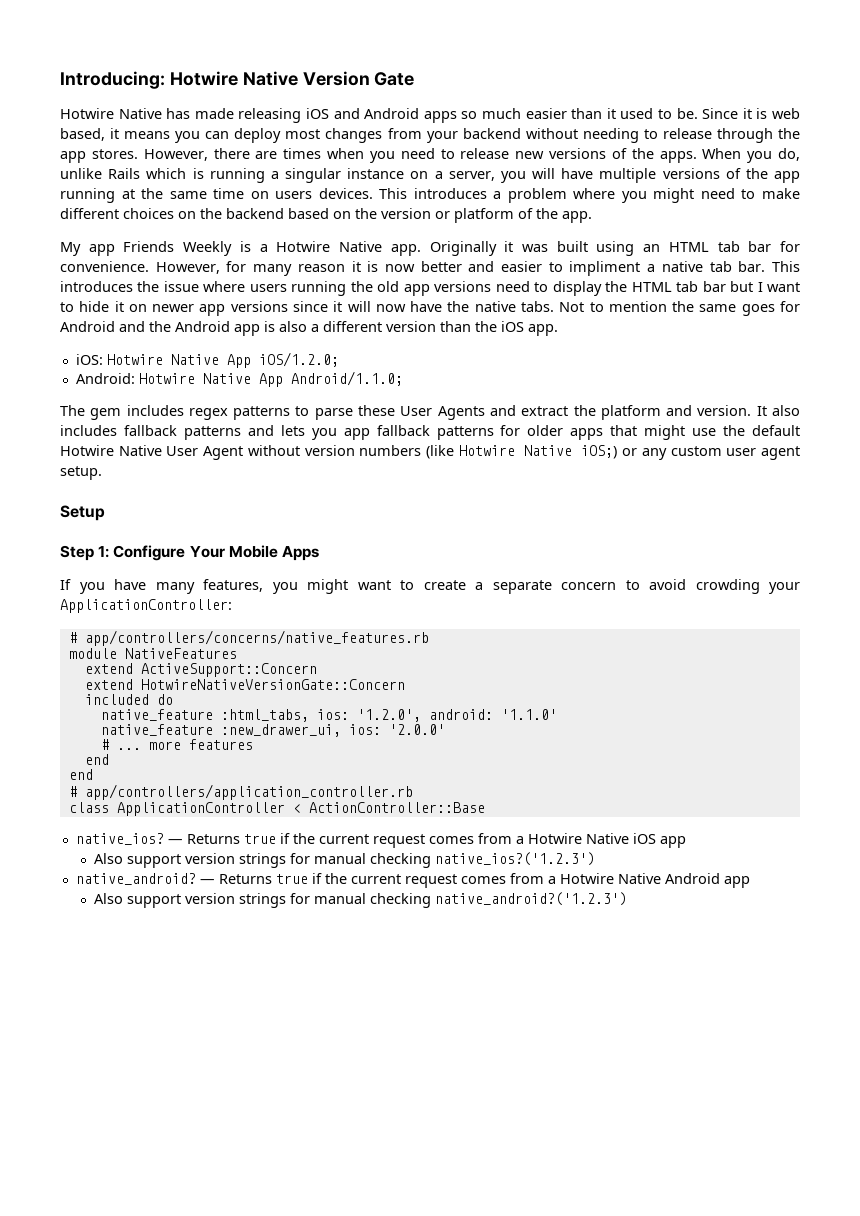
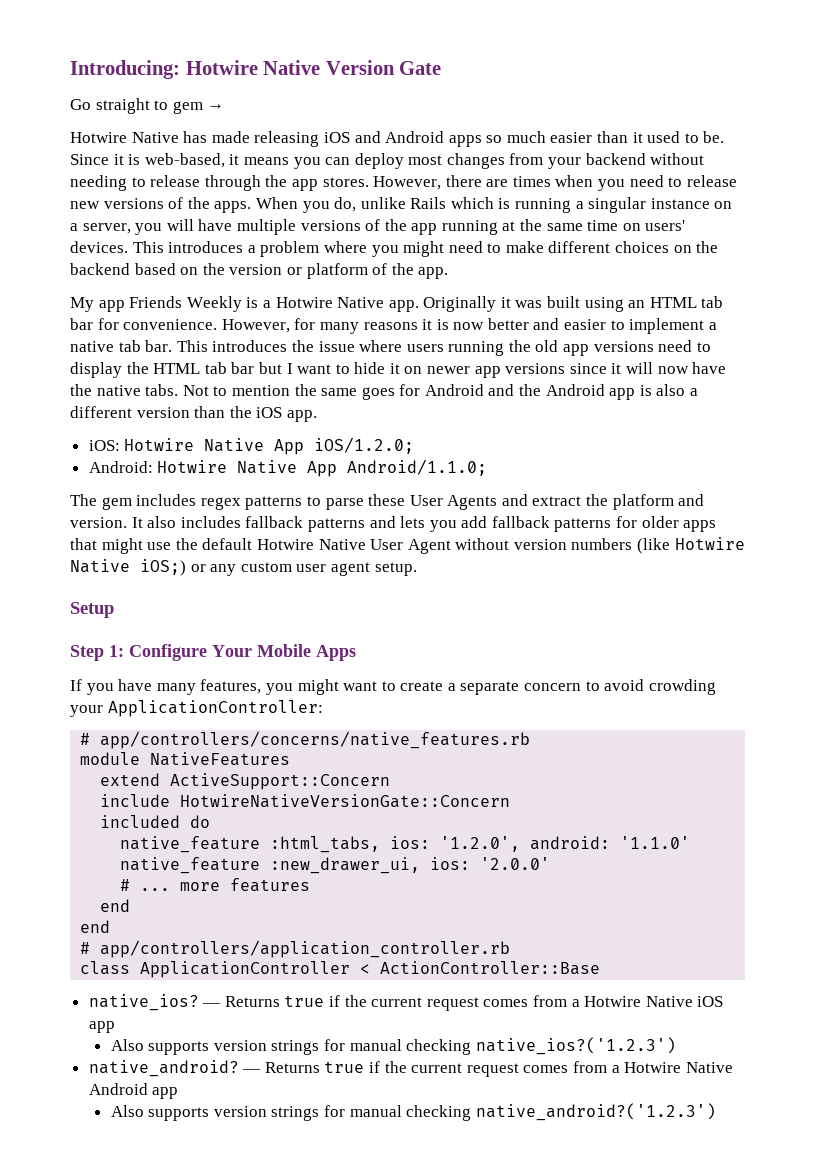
+ Go straight to gem →
- Since it is web based, it means you can deploy most changes from your backend without needing to release through the app stores.
+ Since it is web-based, it means you can deploy most changes from your backend without needing to release through the app stores.
- When you do, unlike Rails which is running a singular instance on a server, you will have multiple versions of the app running at the same time on users devices.
+ When you do, unlike Rails which is running a singular instance on a server, you will have multiple versions of the app running at the same time on users' devices.
- However, for many reason it is now better and easier to impliment a native tab bar.
+ However, for many reasons it is now better and easier to implement a native tab bar.
- It also includes fallback patterns and lets you app fallback patterns for older apps that might use the default Hotwire Native User Agent without version numbers (like Hotwire Native iOS;) or any custom user agent setup.
+ It also includes fallback patterns and lets you add fallback patterns for older apps that might use the default Hotwire Native User Agent without version numbers (like Hotwire Native iOS;) or any custom user agent setup.
- extend HotwireNativeVersionGate::Concern
+ include HotwireNativeVersionGate::Concern
- Also support version strings for manual checking native_ios?('1.2.3')
+ Also supports version strings for manual checking native_ios?('1.2.3')
- Also support version strings for manual checking native_android?('1.2.3')
+ Also supports version strings for manual checking native_android?('1.2.3')

